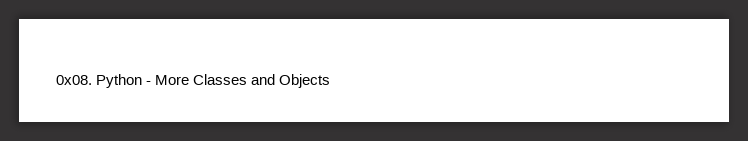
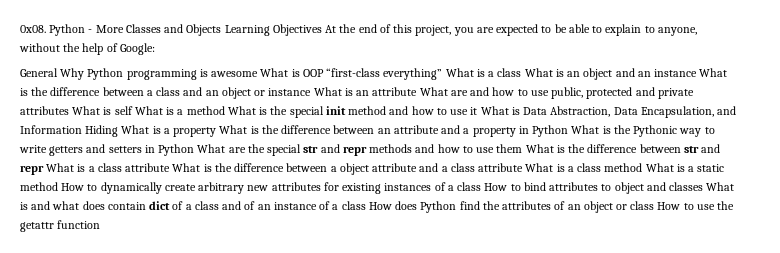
- Python - More Classes and Objects
+ Python - More Classes and Objects Learning Objectives At the end of this project, you are expected to be able to explain to anyone, without the help of Google:
+ General Why Python programming is awesome What is OOP “first-class everything” What is a class What is an object and an instance What is the difference between a class and an object or instance What is an attribute What are and how to use public, protected and private attributes What is self What is a method What is the special init method and how to use it What is Data Abstraction, Data Encapsulation, and Information Hiding What is a property What is the difference between an attribute and a property in Python What is the Pythonic way to write getters and setters in Python What are the special str and repr methods and how to use them What is the difference between str and repr What is a class attribute What is the difference between a object attribute and a class attribute What is a class method What is a static method How to dynamically create arbitrary new attributes for existing instances of a class How to bind attributes to object and classes What is and what does contain dict of a class and of an instance of a class How does Python find the attributes of an object or class How to use the getattr function

